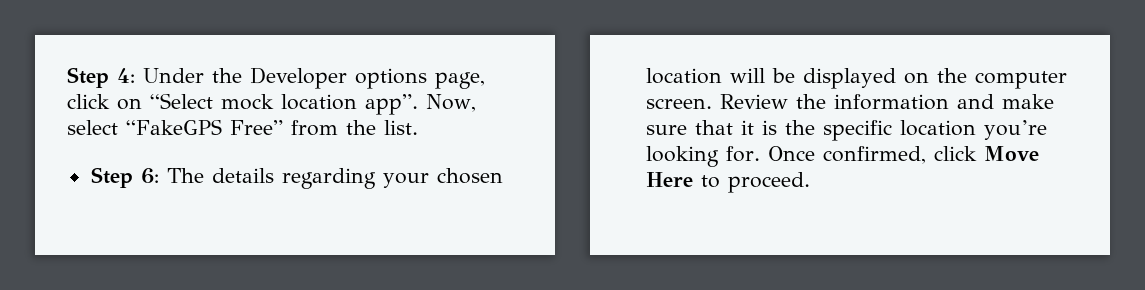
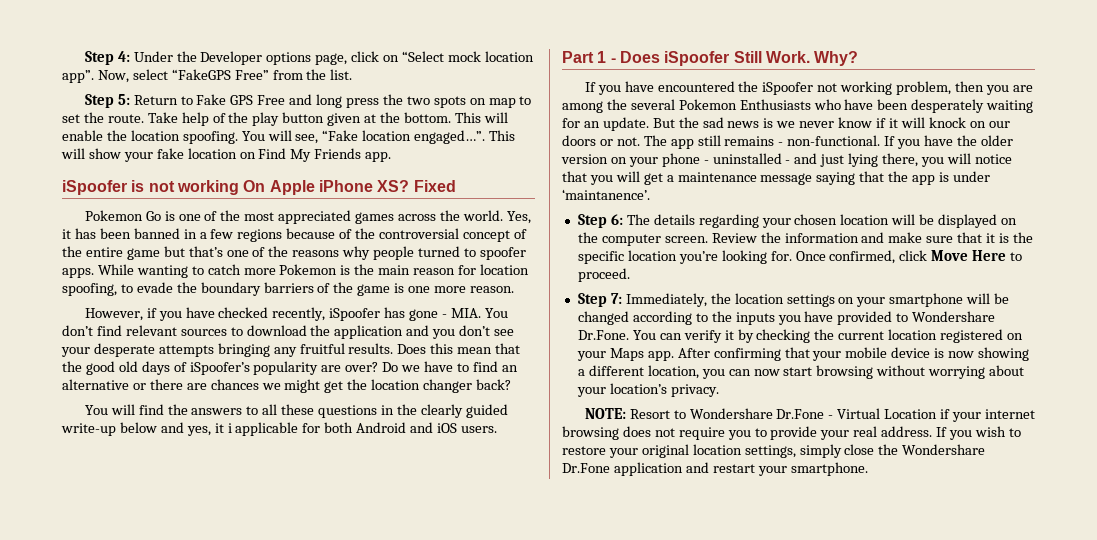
+ Step 5: Return to Fake GPS Free and long press the two spots on map to set the route. Take help of the play button given at the bottom. This will enable the location spoofing. You will see, “Fake location engaged…”. This will show your fake location on Find My Friends app.
+ iSpoofer is not working On Apple iPhone XS? Fixed
+ Pokemon Go is one of the most appreciated games across the world. Yes, it has been banned in a few regions because of the controversial concept of the entire game but that’s one of the reasons why people turned to spoofer apps. While wanting to catch more Pokemon is the main reason for location spoofing, to evade the boundary barriers of the game is one more reason.
+ However, if you have checked recently, iSpoofer has gone - MIA. You don’t find relevant sources to download the application and you don’t see your desperate attempts bringing any fruitful results. Does this mean that the good old days of iSpoofer’s popularity are over? Do we have to find an alternative or there are chances we might get the location changer back?
+ You will find the answers to all these questions in the clearly guided write-up below and yes, it i applicable for both Android and iOS users.
+ Part 1 - Does iSpoofer Still Work. Why?
+ If you have encountered the iSpoofer not working problem, then you are among the several Pokemon Enthusiasts who have been desperately waiting for an update. But the sad news is we never know if it will knock on our doors or not. The app still remains - non-functional. If you have the older version on your phone - uninstalled - and just lying there, you will notice that you will get a maintenance message saying that the app is under ‘maintanence’.
+ Step 7: Immediately, the location settings on your smartphone will be changed according to the inputs you have provided to Wondershare Dr.Fone. You can verify it by checking the current location registered on your Maps app. After confirming that your mobile device is now showing a different location, you can now start browsing without worrying about your location’s privacy.
+ NOTE: Resort to Wondershare Dr.Fone - Virtual Location if your internet browsing does not require you to provide your real address. If you wish to restore your original location settings, simply close the Wondershare Dr.Fone application and restart your smartphone.

